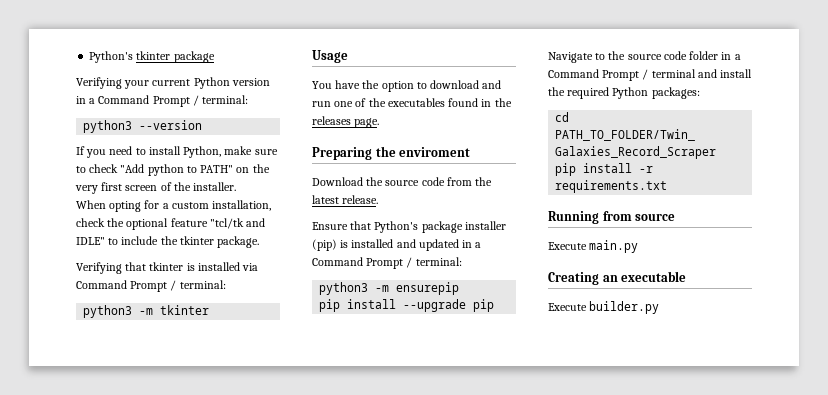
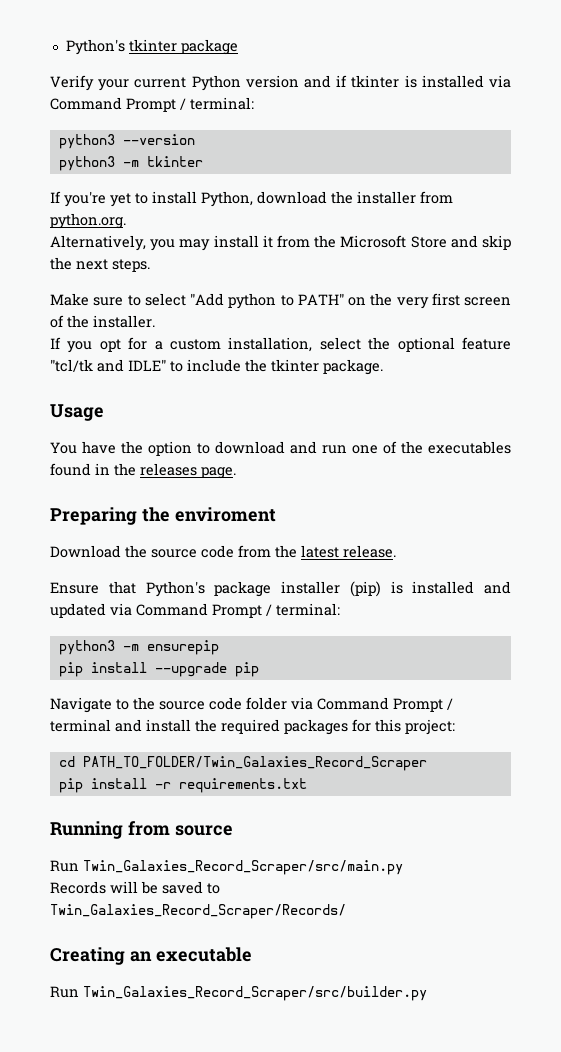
- Verifying your current Python version in a Command Prompt / terminal:
+ Verify your current Python version and if tkinter is installed via Command Prompt / terminal:
- If you need to install Python, make sure to check "Add python to PATH" on the very first screen of the installer.
+ python3 -m tkinter
+ If you're yet to install Python, download the installer from python.org.
+ Alternatively, you may install it from the Microsoft Store and skip the next steps.
+ Make sure to select "Add python to PATH" on the very first screen of the installer.
- When opting for a custom installation, check the optional feature "tcl/tk and IDLE" to include the tkinter package.
+ If you opt for a custom installation, select the optional feature "tcl/tk and IDLE" to include the tkinter package.
- Verifying that tkinter is installed via Command Prompt / terminal:
- python3 -m tkinter
- Ensure that Python's package installer (pip) is installed and updated in a Command Prompt / terminal:
+ Ensure that Python's package installer (pip) is installed and updated via Command Prompt / terminal:
- Navigate to the source code folder in a Command Prompt / terminal and install the required Python packages:
+ Navigate to the source code folder via Command Prompt / terminal and install the required packages for this project:
- Execute main.py
+ Run Twin_Galaxies_Record_Scraper/src/main.py
+ Records will be saved to Twin_Galaxies_Record_Scraper/Records/
- Execute builder.py
+ Run Twin_Galaxies_Record_Scraper/src/builder.py

